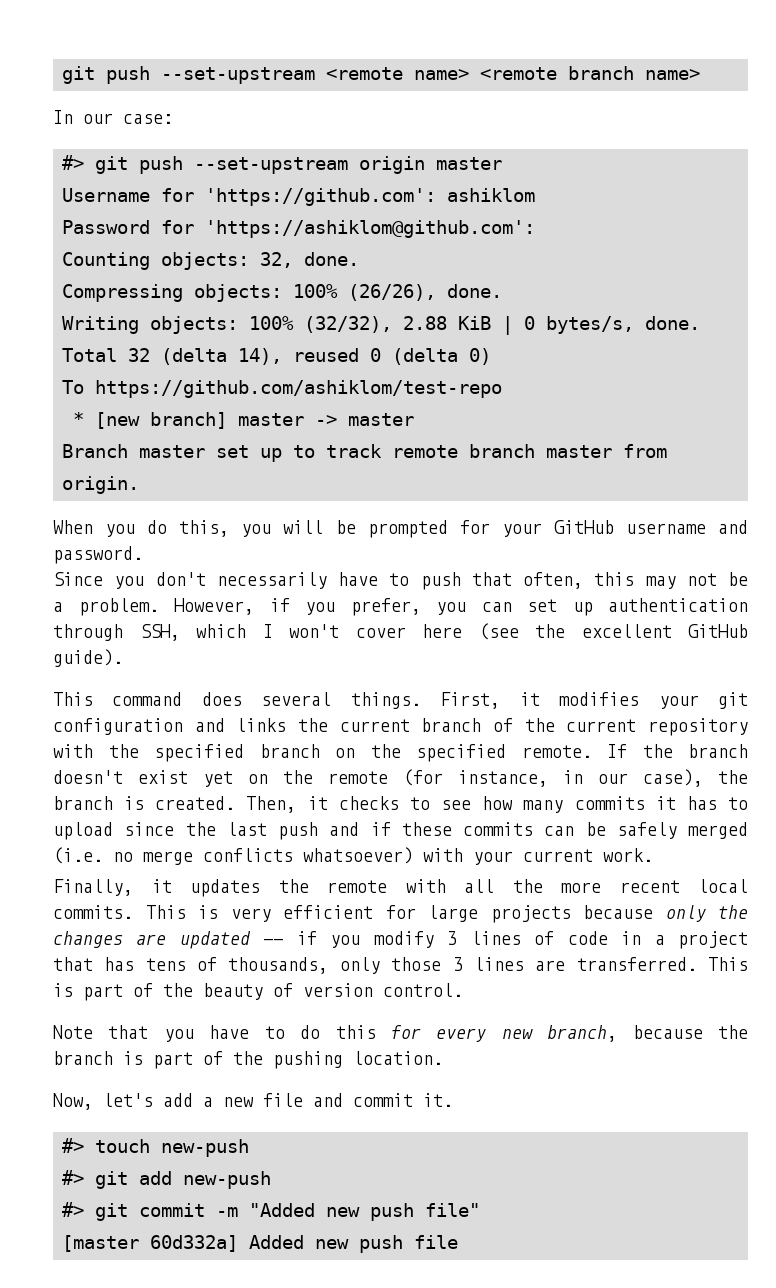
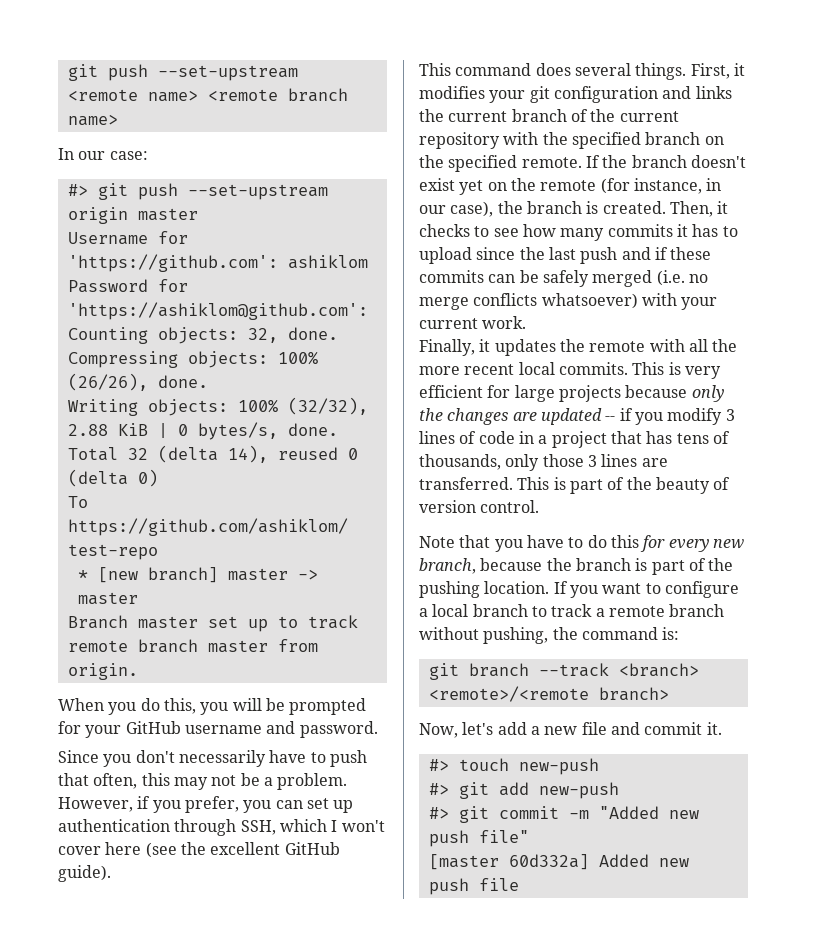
+ If you want to configure a local branch to track a remote branch without pushing, the command is:
+ git branch --track <branch> <remote>/<remote branch>

